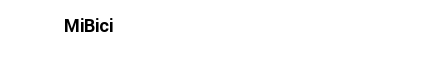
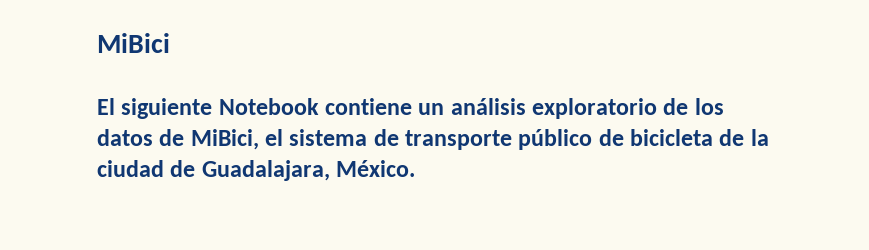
+ El siguiente Notebook contiene un análisis exploratorio de los datos de MiBici, el sistema de transporte público de bicicleta de la ciudad de Guadalajara, México.

